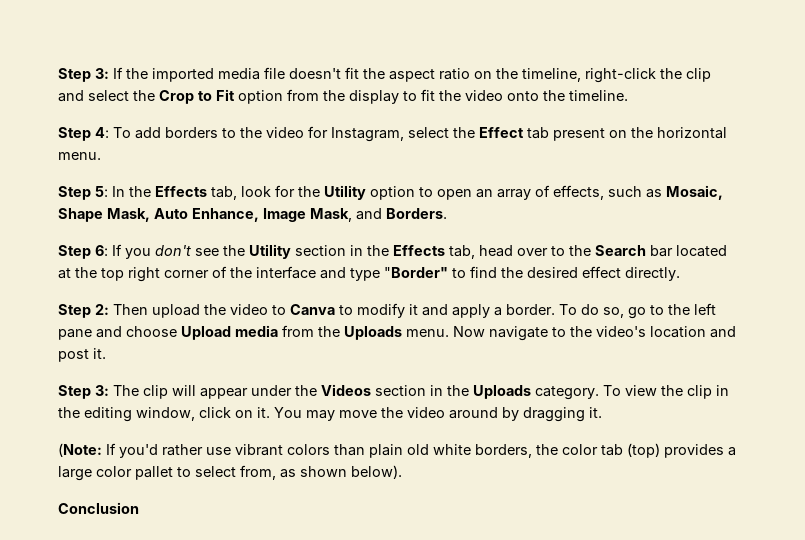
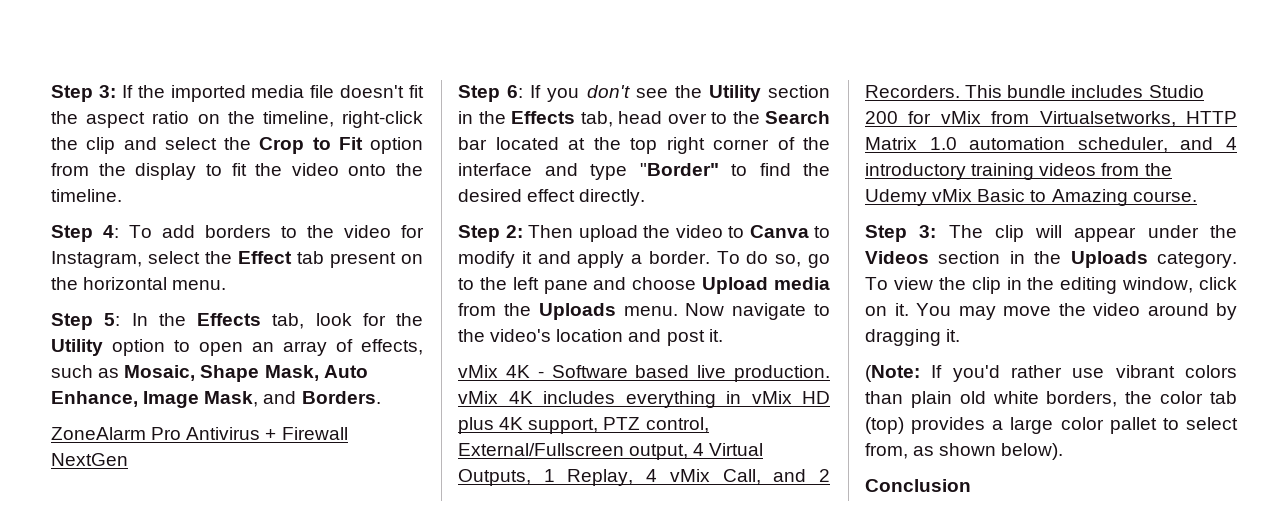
+ ZoneAlarm Pro Antivirus + Firewall NextGen
+ vMix 4K - Software based live production. vMix 4K includes everything in vMix HD plus 4K support, PTZ control, External/Fullscreen output, 4 Virtual Outputs, 1 Replay, 4 vMix Call, and 2 Recorders. This bundle includes Studio 200 for vMix from Virtualsetworks, HTTP Matrix 1.0 automation scheduler, and 4 introductory training videos from the Udemy vMix Basic to Amazing course.

